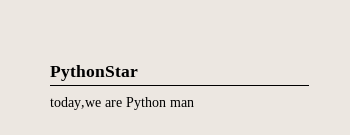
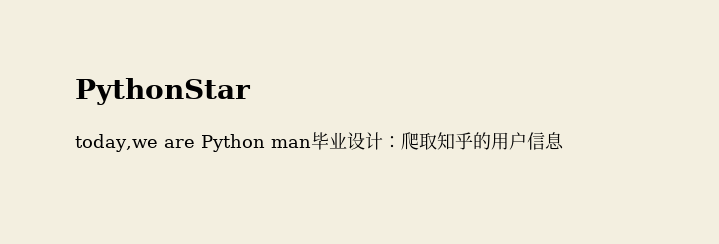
- today,we are Python man
+ today,we are Python man毕业设计：爬取知乎的用户信息

